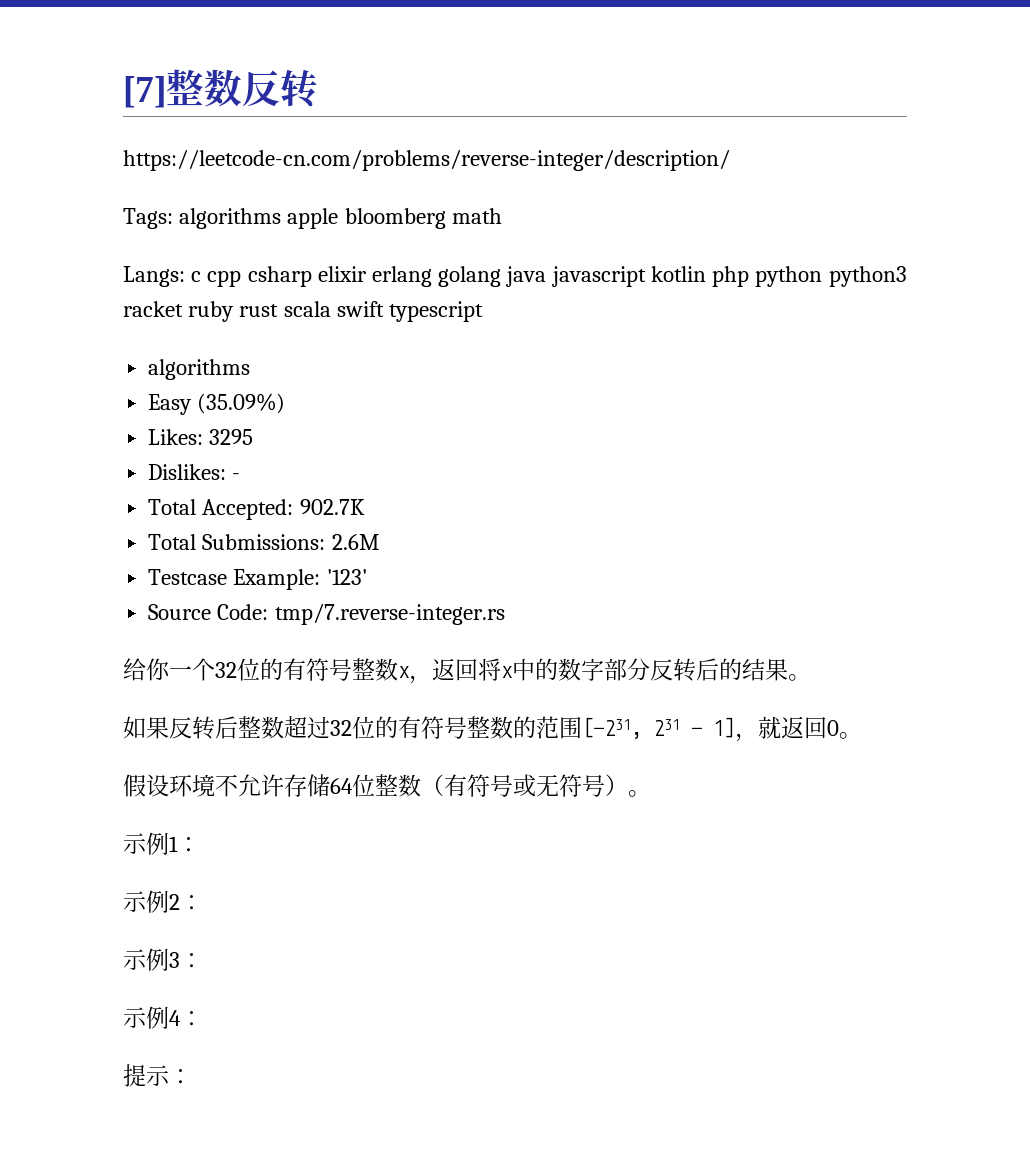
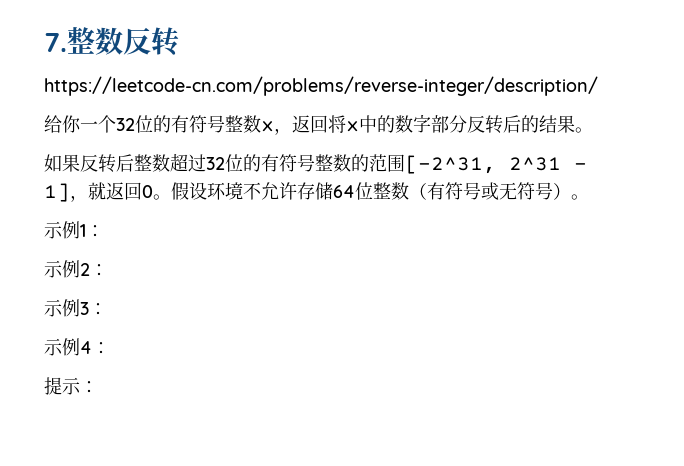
- [7]整数反转
+ 7.整数反转
- Tags: algorithms apple bloomberg math
- Langs: c cpp csharp elixir erlang golang java javascript kotlin php python python3 racket ruby rust scala swift typescript
- algorithms
- Easy (35.09%)
- Likes: 3295
- Dislikes: -
- Total Accepted: 902.7K
- Total Submissions: 2.6M
- Testcase Example: '123'
- Source Code: tmp/7.reverse-integer.rs
- 如果反转后整数超过32位的有符号整数的范围[−231, 231 − 1]，就返回0。
- 假设环境不允许存储64位整数（有符号或无符号）。
+ 如果反转后整数超过32位的有符号整数的范围[−2^31, 2^31 − 1]，就返回0。假设环境不允许存储64位整数（有符号或无符号）。

